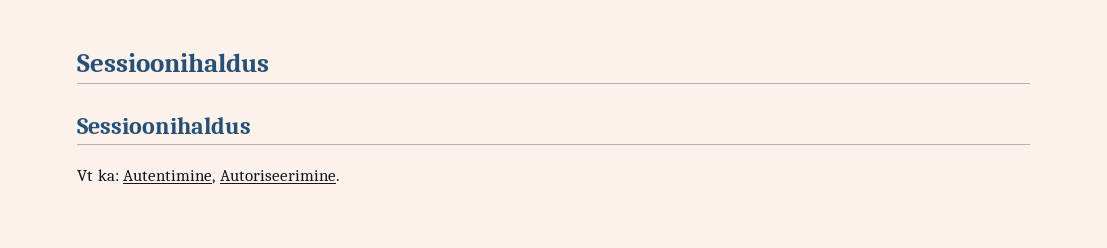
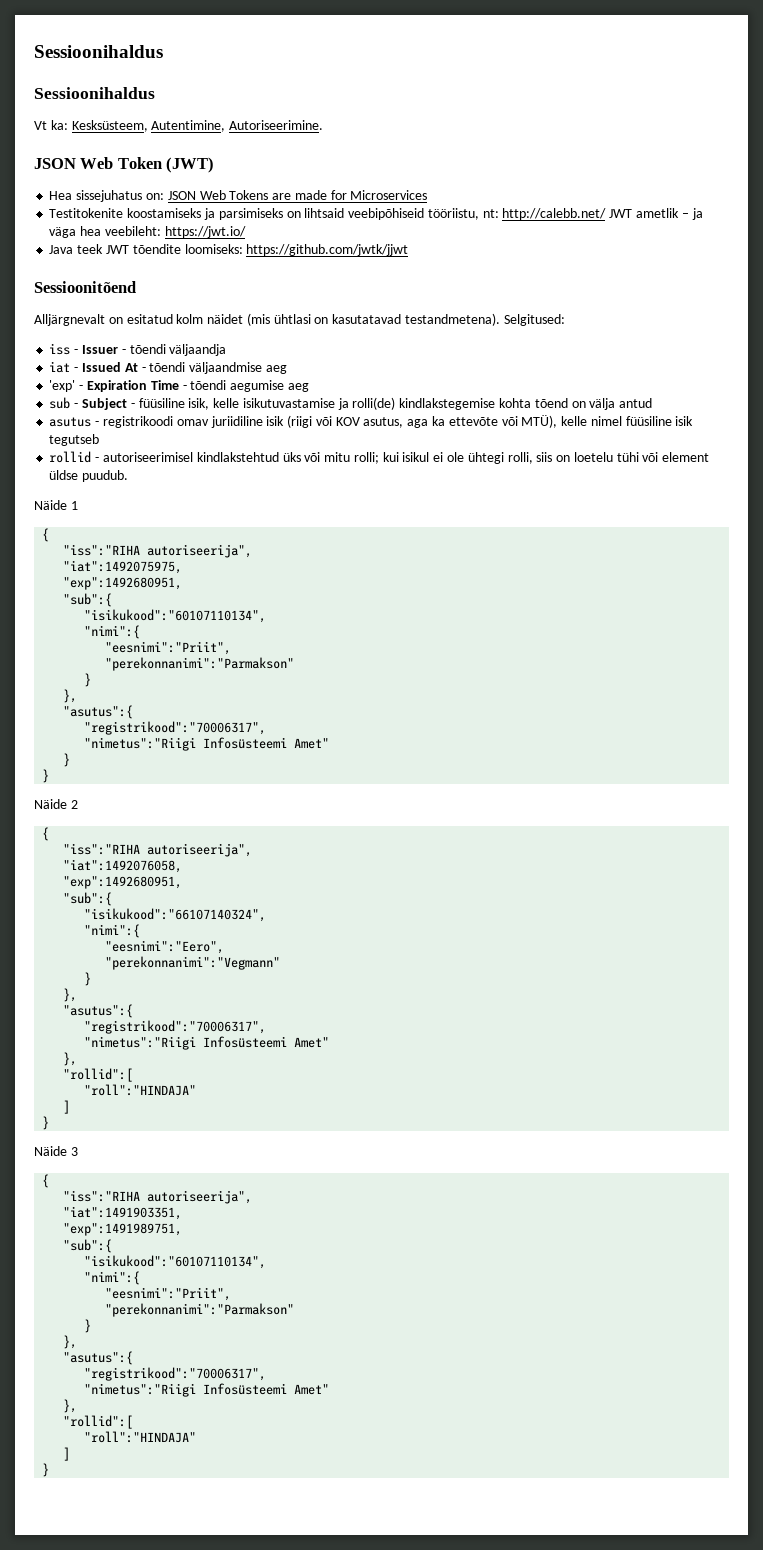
- Vt ka: Autentimine, Autoriseerimine.
+ Vt ka: Kesksüsteem, Autentimine, Autoriseerimine.
+ JSON Web Token (JWT)
+ Hea sissejuhatus on: JSON Web Tokens are made for Microservices
+ Testitokenite koostamiseks ja parsimiseks on lihtsaid veebipõhiseid tööriistu, nt: http://calebb.net/ JWT ametlik – ja väga hea veebileht: https://jwt.io/
+ Java teek JWT tõendite loomiseks: https://github.com/jwtk/jjwt
+ Sessioonitõend
+ Alljärgnevalt on esitatud kolm näidet (mis ühtlasi on kasutatavad testandmetena). Selgitused:
+ iss - Issuer - tõendi väljaandja
+ iat - Issued At - tõendi väljaandmise aeg
+ 'exp' - Expiration Time - tõendi aegumise aeg
+ sub - Subject - füüsiline isik, kelle isikutuvastamise ja rolli(de) kindlakstegemise kohta tõend on välja antud
+ asutus - registrikoodi omav juriidiline isik (riigi või KOV asutus, aga ka ettevõte või MTÜ), kelle nimel füüsiline isik tegutseb
+ rollid - autoriseerimisel kindlakstehtud üks või mitu rolli; kui isikul ei ole ühtegi rolli, siis on loetelu tühi või element üldse puudub.
+ Näide 1
+ {
+ "iss":"RIHA autoriseerija",
+ "iat":1492075975,
+ "exp":1492680951,
+ "sub":{
+ "isikukood":"60107110134",
+ "nimi":{
+ "eesnimi":"Priit",
+ "perekonnanimi":"Parmakson"
+ }
+ },
+ "asutus":{
+ "registrikood":"70006317",
+ "nimetus":"Riigi Infosüsteemi Amet"
+ }
+ }
+ Näide 2
+ {
+ "iss":"RIHA autoriseerija",
+ "iat":1492076058,
+ "exp":1492680951,
+ "sub":{
+ "isikukood":"66107140324",
+ "nimi":{
+ "eesnimi":"Eero",
+ "perekonnanimi":"Vegmann"
+ }
+ },
+ "asutus":{
+ "registrikood":"70006317",
+ "nimetus":"Riigi Infosüsteemi Amet"
+ },
+ "rollid":[
+ "roll":"HINDAJA"
+ ]
+ }
+ Näide 3
+ {
+ "iss":"RIHA autoriseerija",
+ "iat":1491903351,
+ "exp":1491989751,
+ "sub":{
+ "isikukood":"60107110134",
+ "nimi":{
+ "eesnimi":"Priit",
+ "perekonnanimi":"Parmakson"
+ }
+ },
+ "asutus":{
+ "registrikood":"70006317",
+ "nimetus":"Riigi Infosüsteemi Amet"
+ },
+ "rollid":[
+ "roll":"HINDAJA"
+ ]
+ }

